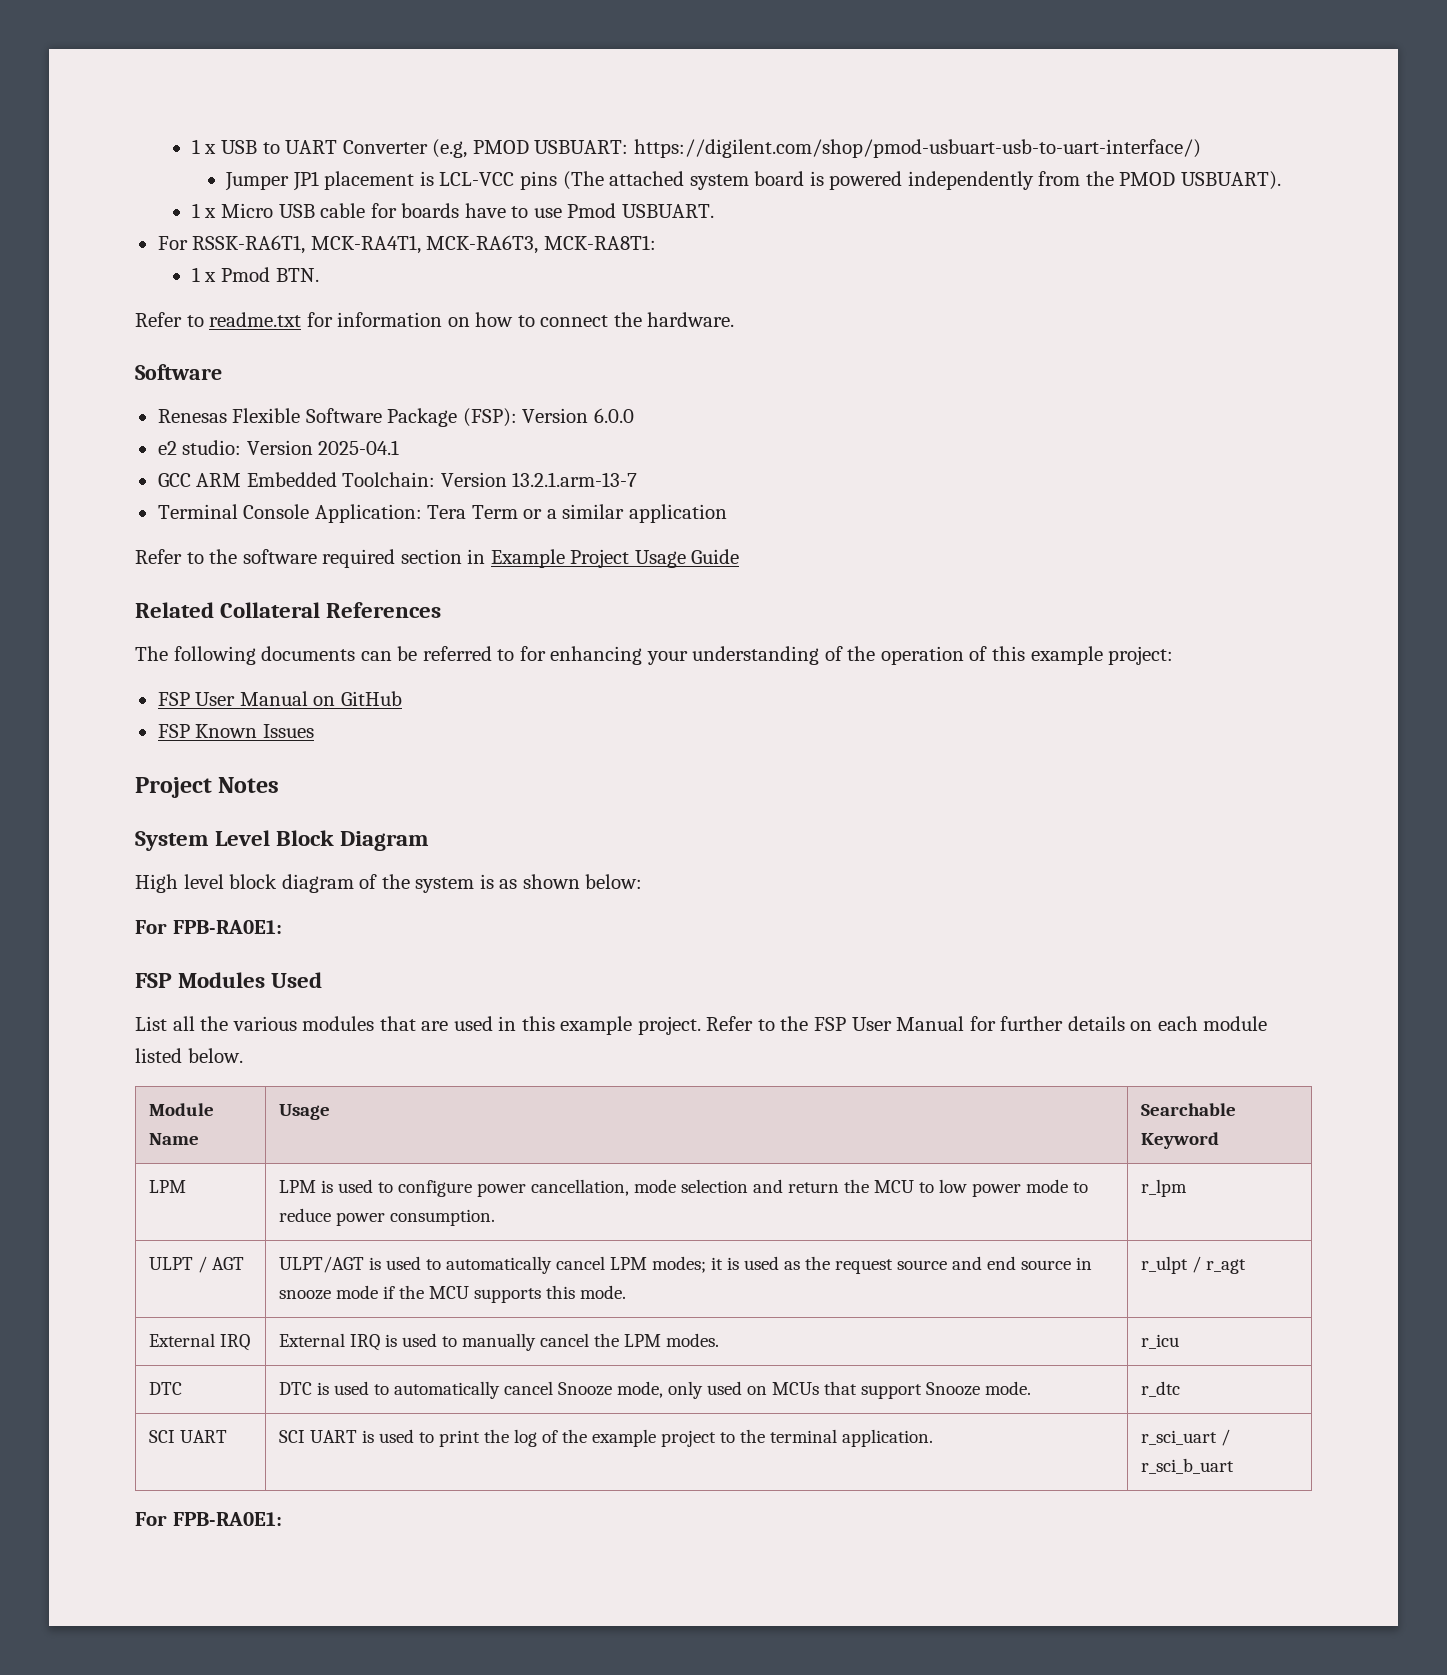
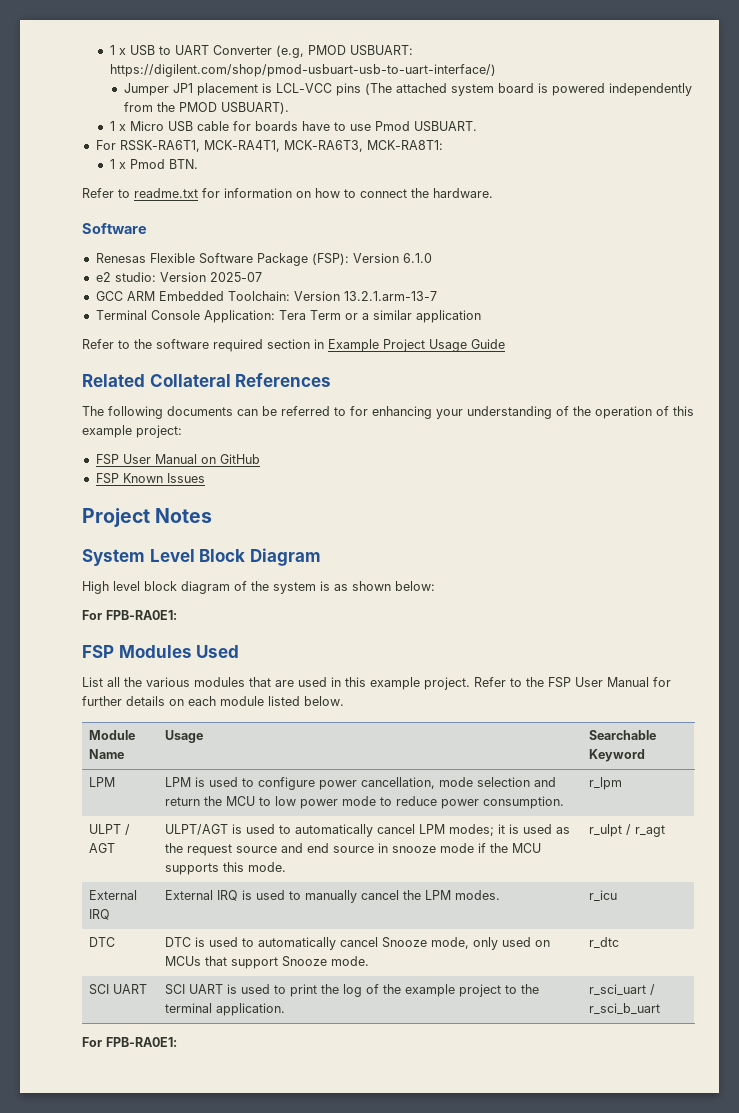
- Renesas Flexible Software Package (FSP): Version 6.0.0
+ Renesas Flexible Software Package (FSP): Version 6.1.0
- e2 studio: Version 2025-04.1
+ e2 studio: Version 2025-07

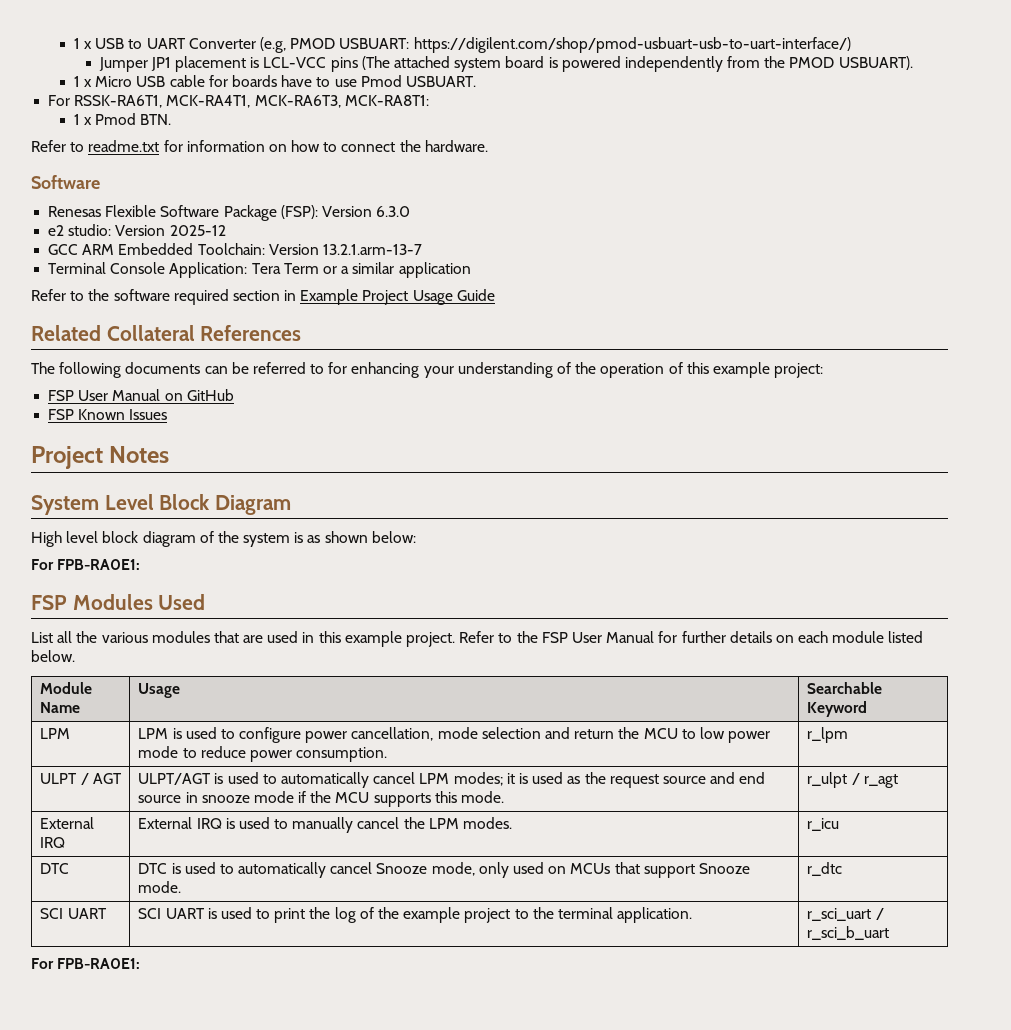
- Renesas Flexible Software Package (FSP): Version 6.1.0
+ Renesas Flexible Software Package (FSP): Version 6.3.0
- e2 studio: Version 2025-07
+ e2 studio: Version 2025-12

